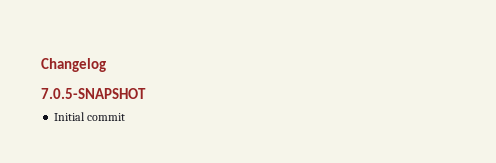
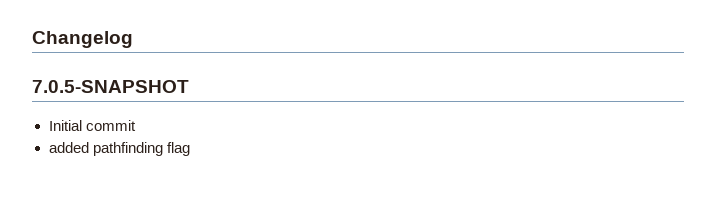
+ added pathfinding flag

